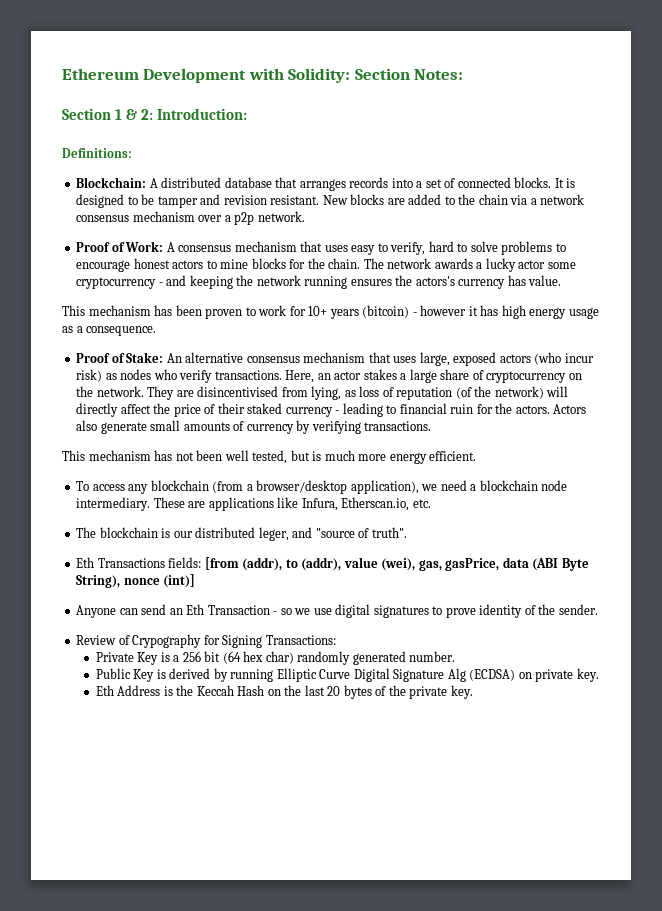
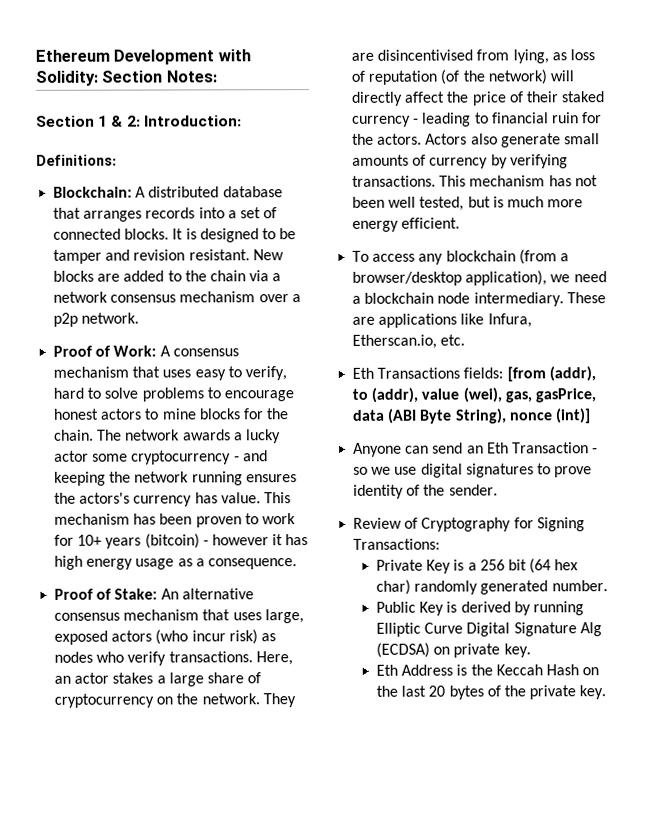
- The network awards a lucky actor some cryptocurrency - and keeping the network running ensures the actors's currency has value.
- This mechanism has been proven to work for 10+ years (bitcoin) - however it has high energy usage as a consequence.
+ The network awards a lucky actor some cryptocurrency - and keeping the network running ensures the actors's currency has value. This mechanism has been proven to work for 10+ years (bitcoin) - however it has high energy usage as a consequence.
- Actors also generate small amounts of currency by verifying transactions.
- This mechanism has not been well tested, but is much more energy efficient.
+ Actors also generate small amounts of currency by verifying transactions. This mechanism has not been well tested, but is much more energy efficient.
- The blockchain is our distributed leger, and "source of truth".
- Review of Crypography for Signing Transactions:
+ Review of Cryptography for Signing Transactions:

